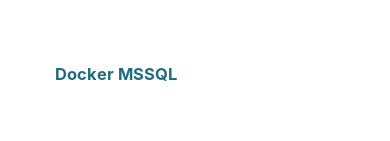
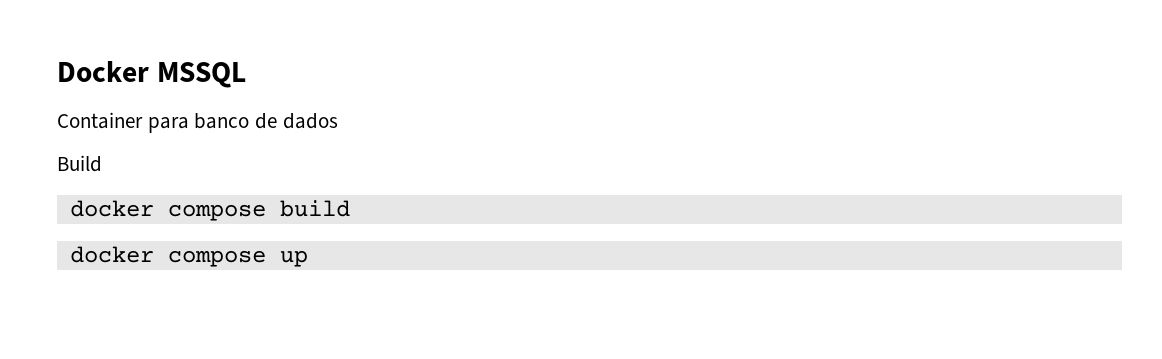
+ Container para banco de dados
+ Build
+ docker compose build
+ docker compose up

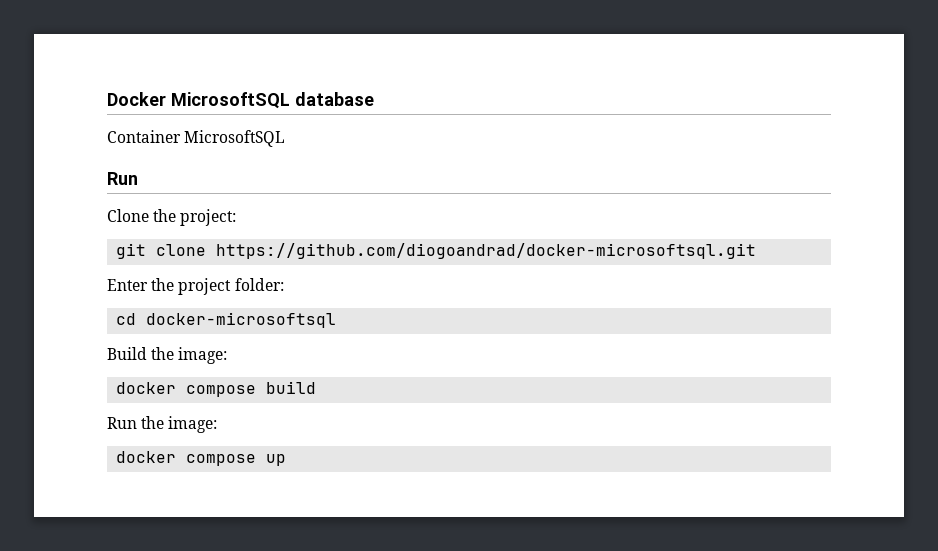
- Docker MSSQL
+ Docker MicrosoftSQL database
- Container para banco de dados
+ Container MicrosoftSQL
+ Run
+ Clone the project:
+ git clone https://github.com/diogoandrad/docker-microsoftsql.git
+ Enter the project folder:
+ cd docker-microsoftsql
- Build
+ Build the image:
+ Run the image:

